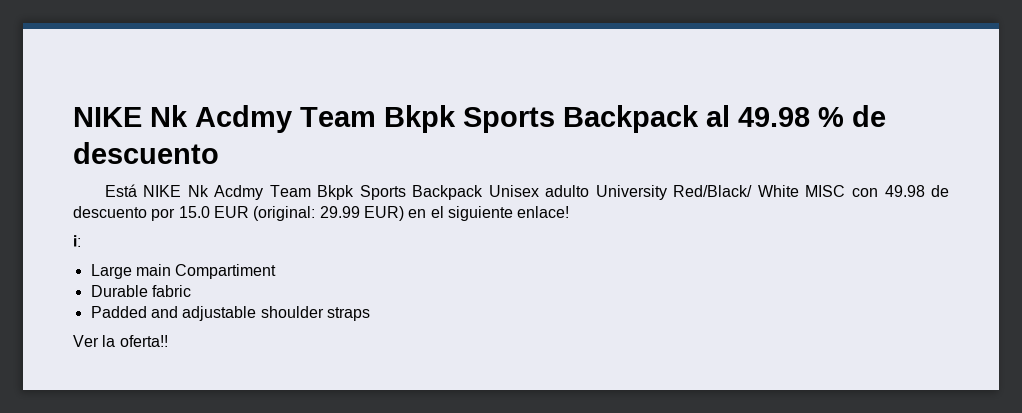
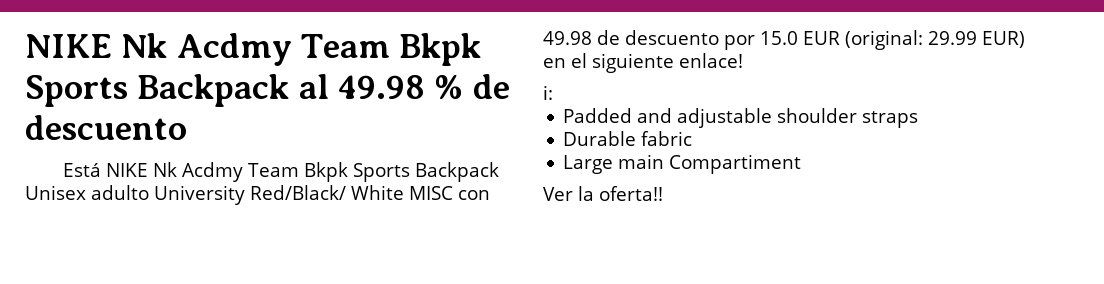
- Large main Compartiment
- Durable fabric
+ Durable fabric
+ Large main Compartiment

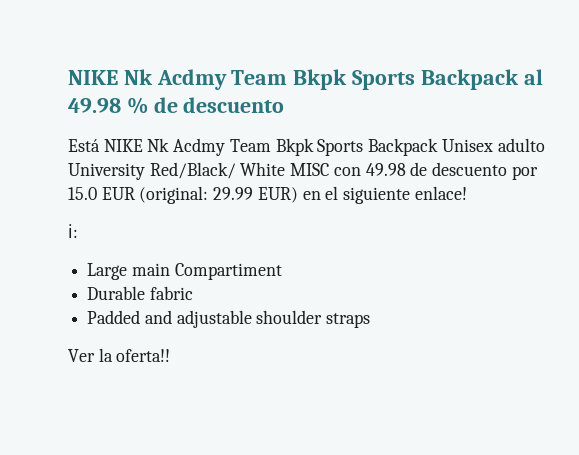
+ Large main Compartiment
+ Durable fabric
- Durable fabric
- Large main Compartiment

